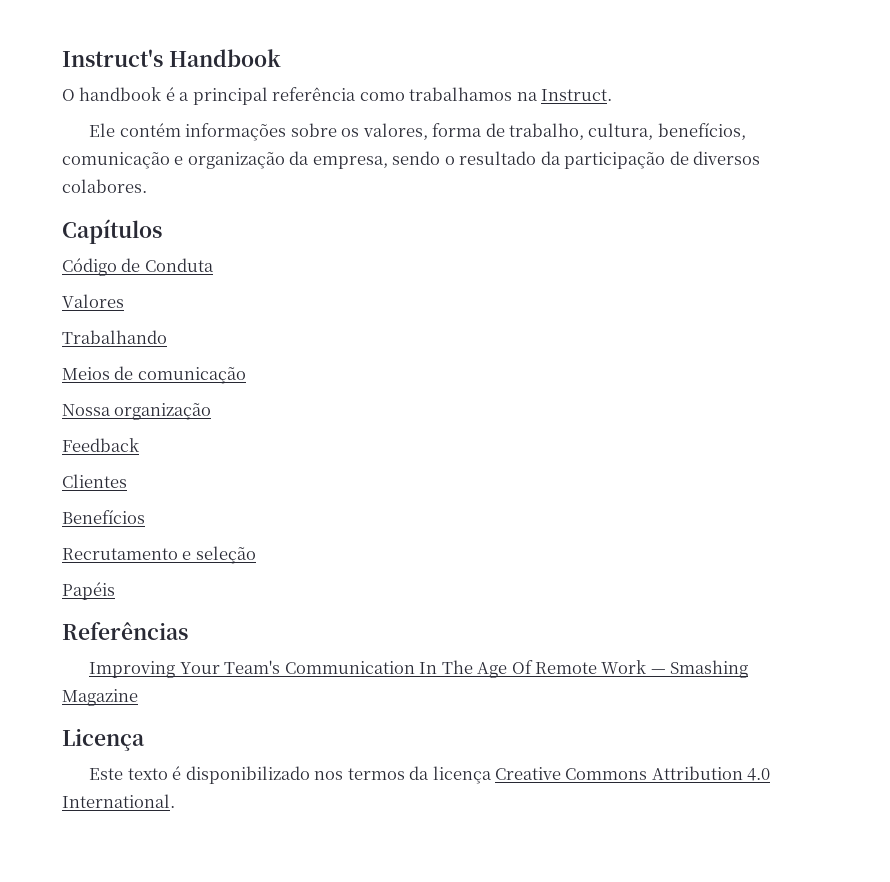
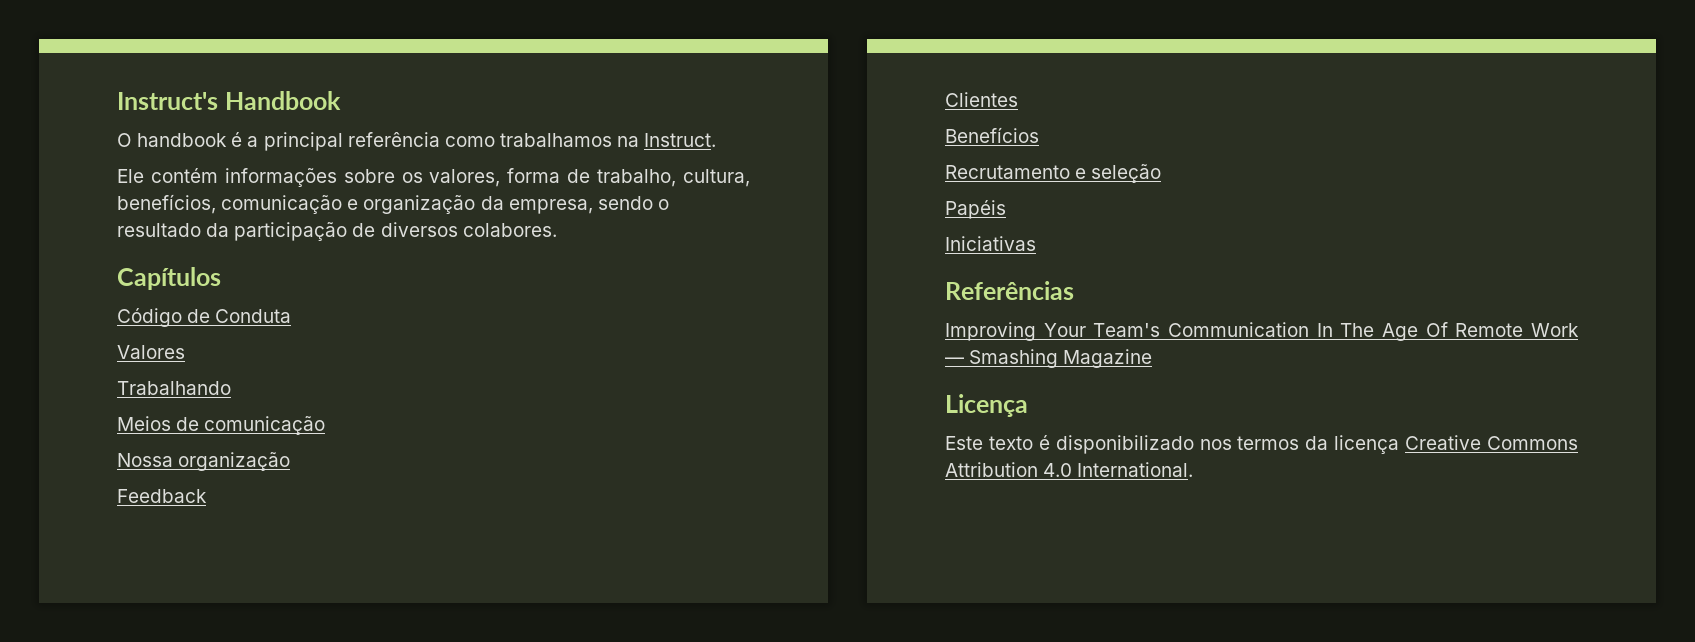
+ Iniciativas

